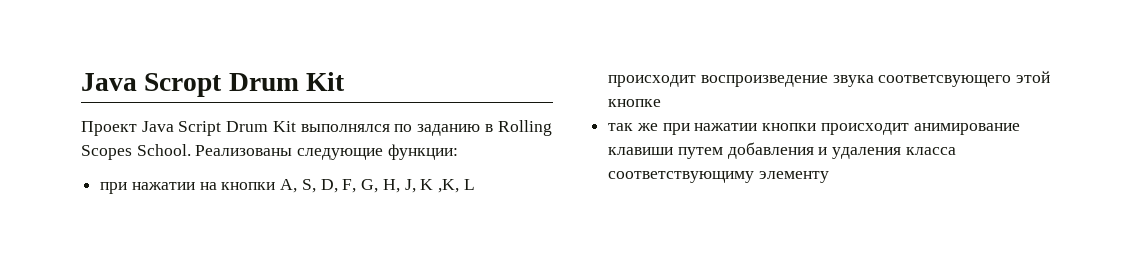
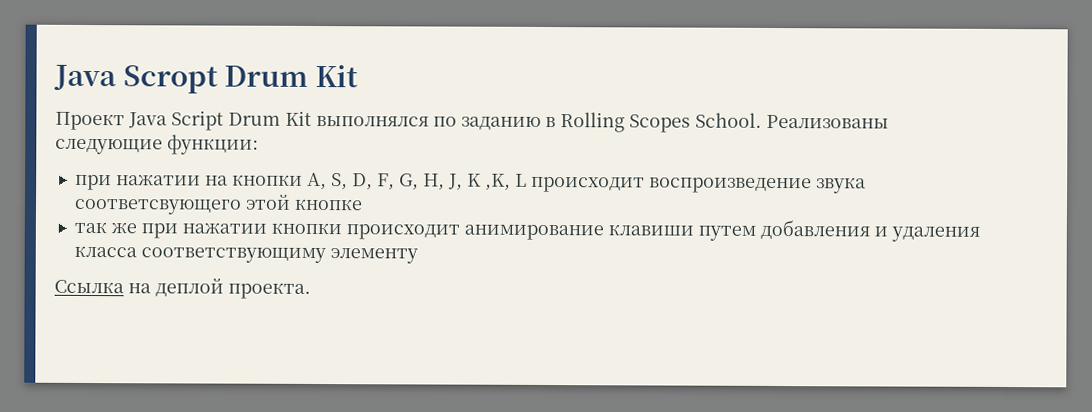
+ Ссылка на деплой проекта.

